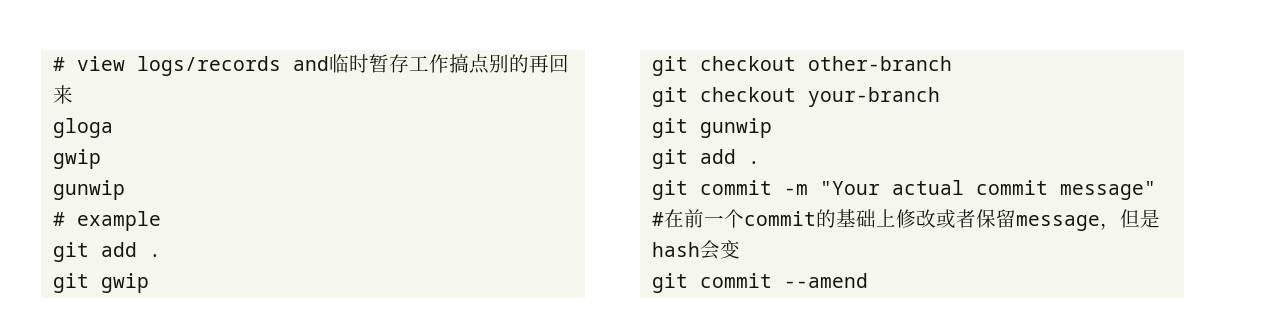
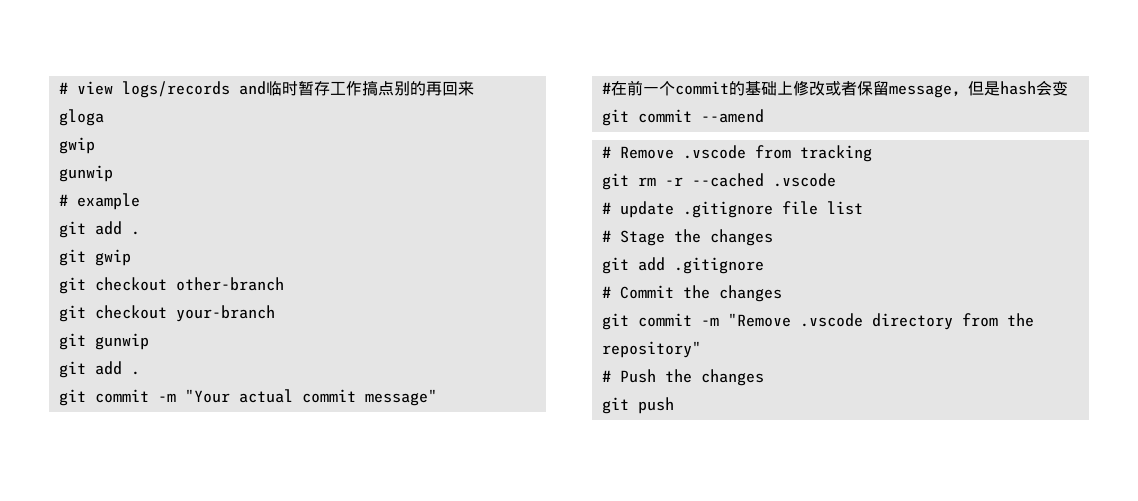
+ # Remove .vscode from tracking
+ git rm -r --cached .vscode
+ # update .gitignore file list
+ # Stage the changes
+ git add .gitignore
+ # Commit the changes
+ git commit -m "Remove .vscode directory from the repository"
+ # Push the changes
+ git push

